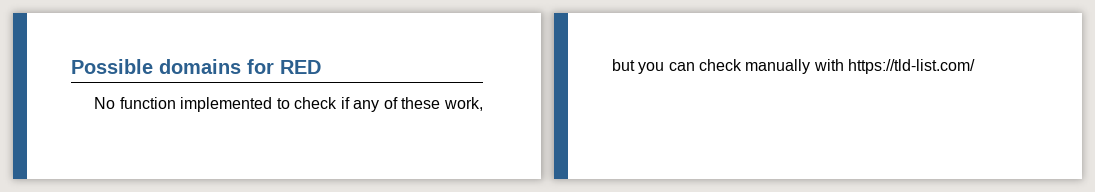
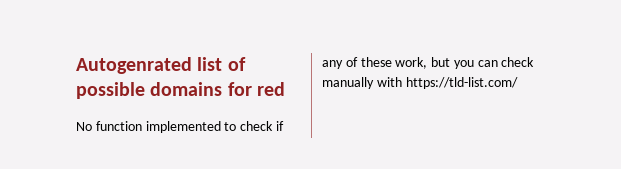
- Possible domains for RED
+ Autogenrated list of possible domains for red

